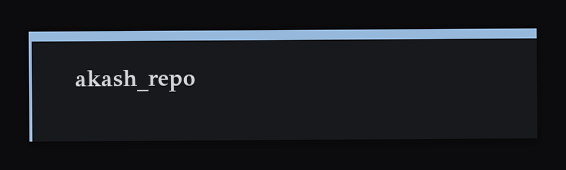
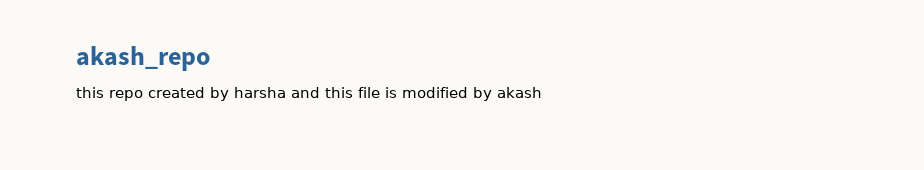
+ this repo created by harsha and this file is modified by akash

